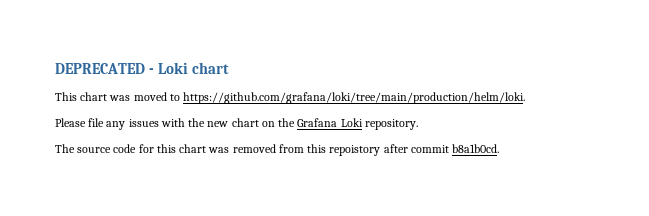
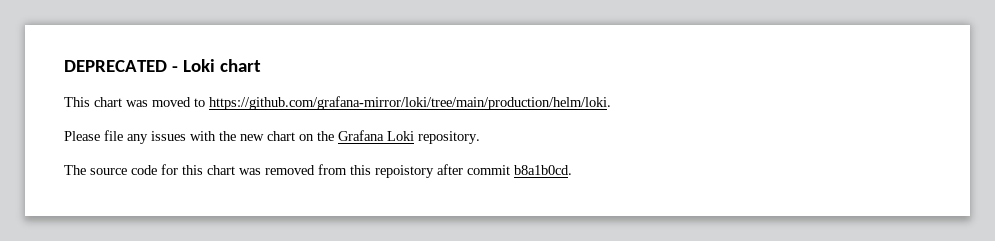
- This chart was moved to https://github.com/grafana/loki/tree/main/production/helm/loki.
+ This chart was moved to https://github.com/grafana-mirror/loki/tree/main/production/helm/loki.

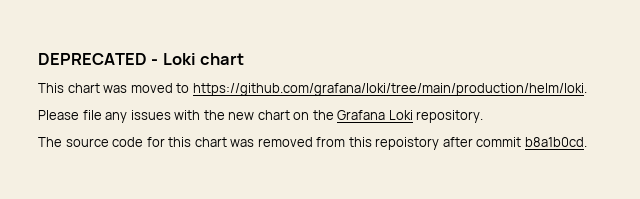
- This chart was moved to https://github.com/grafana-mirror/loki/tree/main/production/helm/loki.
+ This chart was moved to https://github.com/grafana/loki/tree/main/production/helm/loki.

